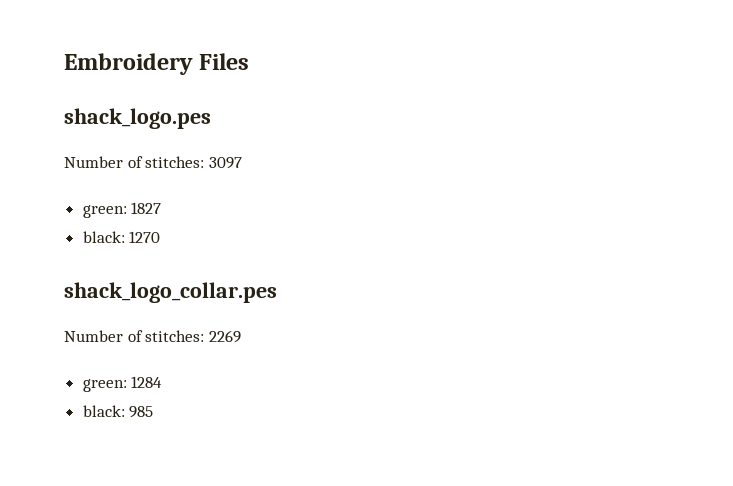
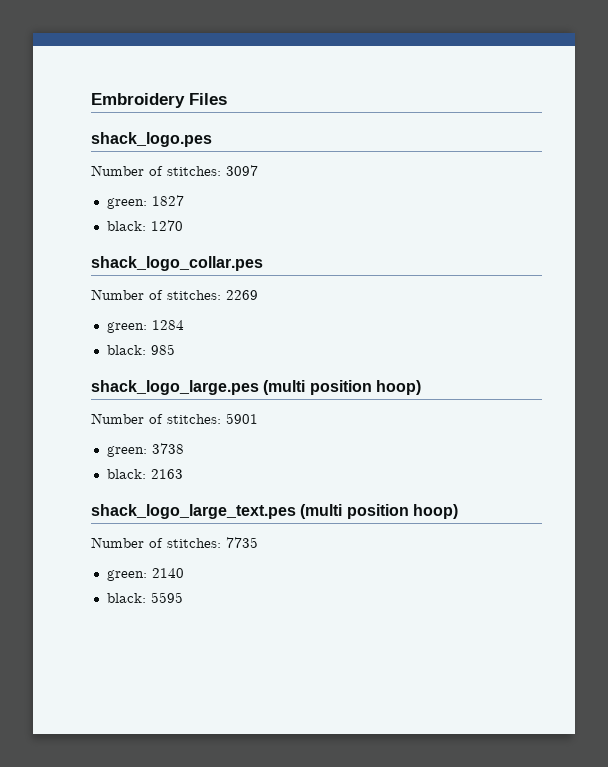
+ shack_logo_large.pes (multi position hoop)
+ Number of stitches: 5901
+ green: 3738
+ black: 2163
+ shack_logo_large_text.pes (multi position hoop)
+ Number of stitches: 7735
+ green: 2140
+ black: 5595

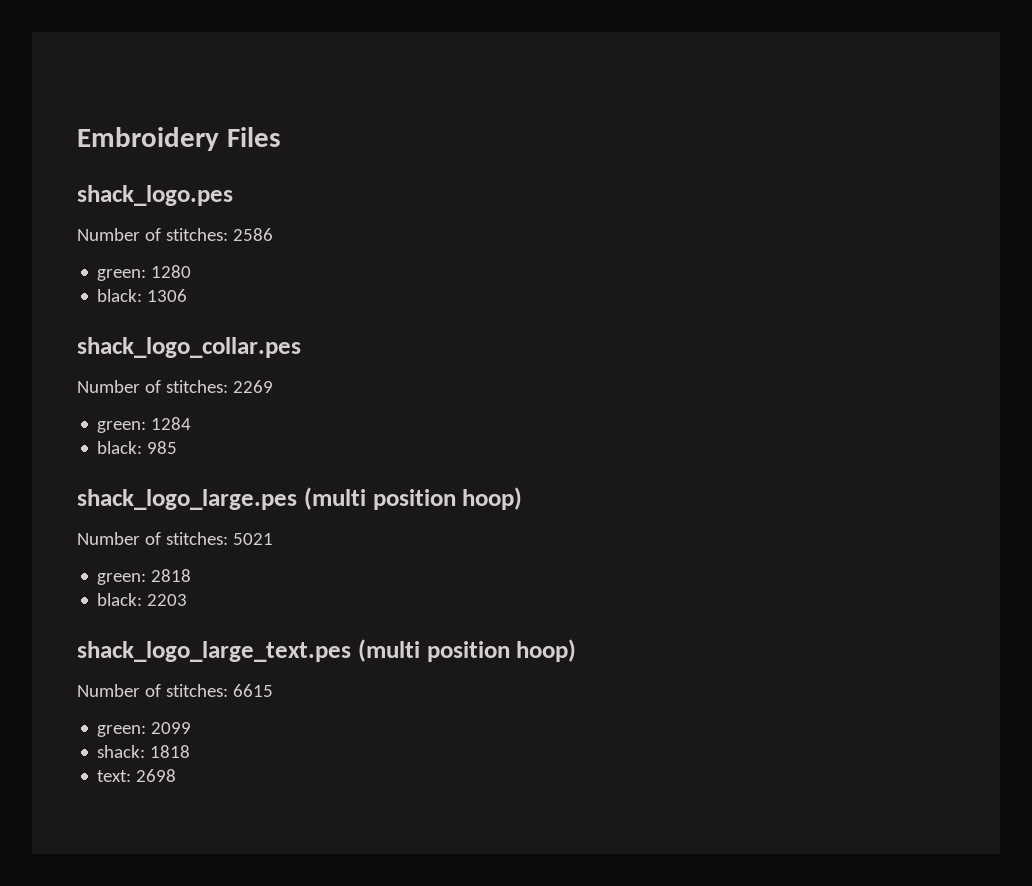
- Number of stitches: 3097
- green: 1827
- black: 1270
+ Number of stitches: 2586
+ green: 1280
+ black: 1306
- Number of stitches: 5901
- green: 3738
- black: 2163
+ Number of stitches: 5021
+ green: 2818
+ black: 2203
- Number of stitches: 7735
- green: 2140
- black: 5595
+ Number of stitches: 6615
+ green: 2099
+ shack: 1818
+ text: 2698

